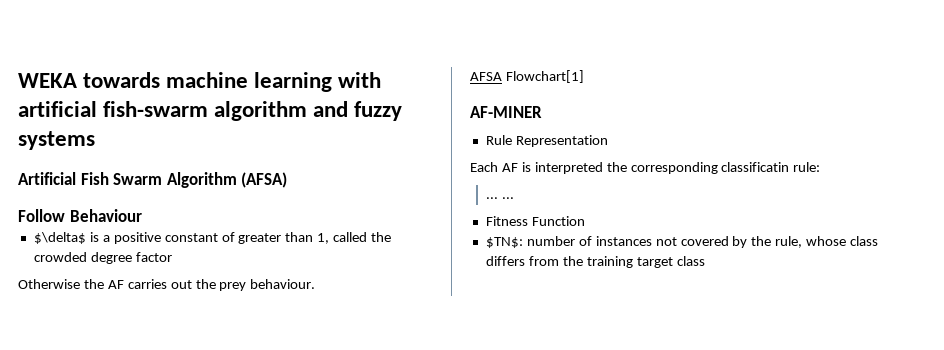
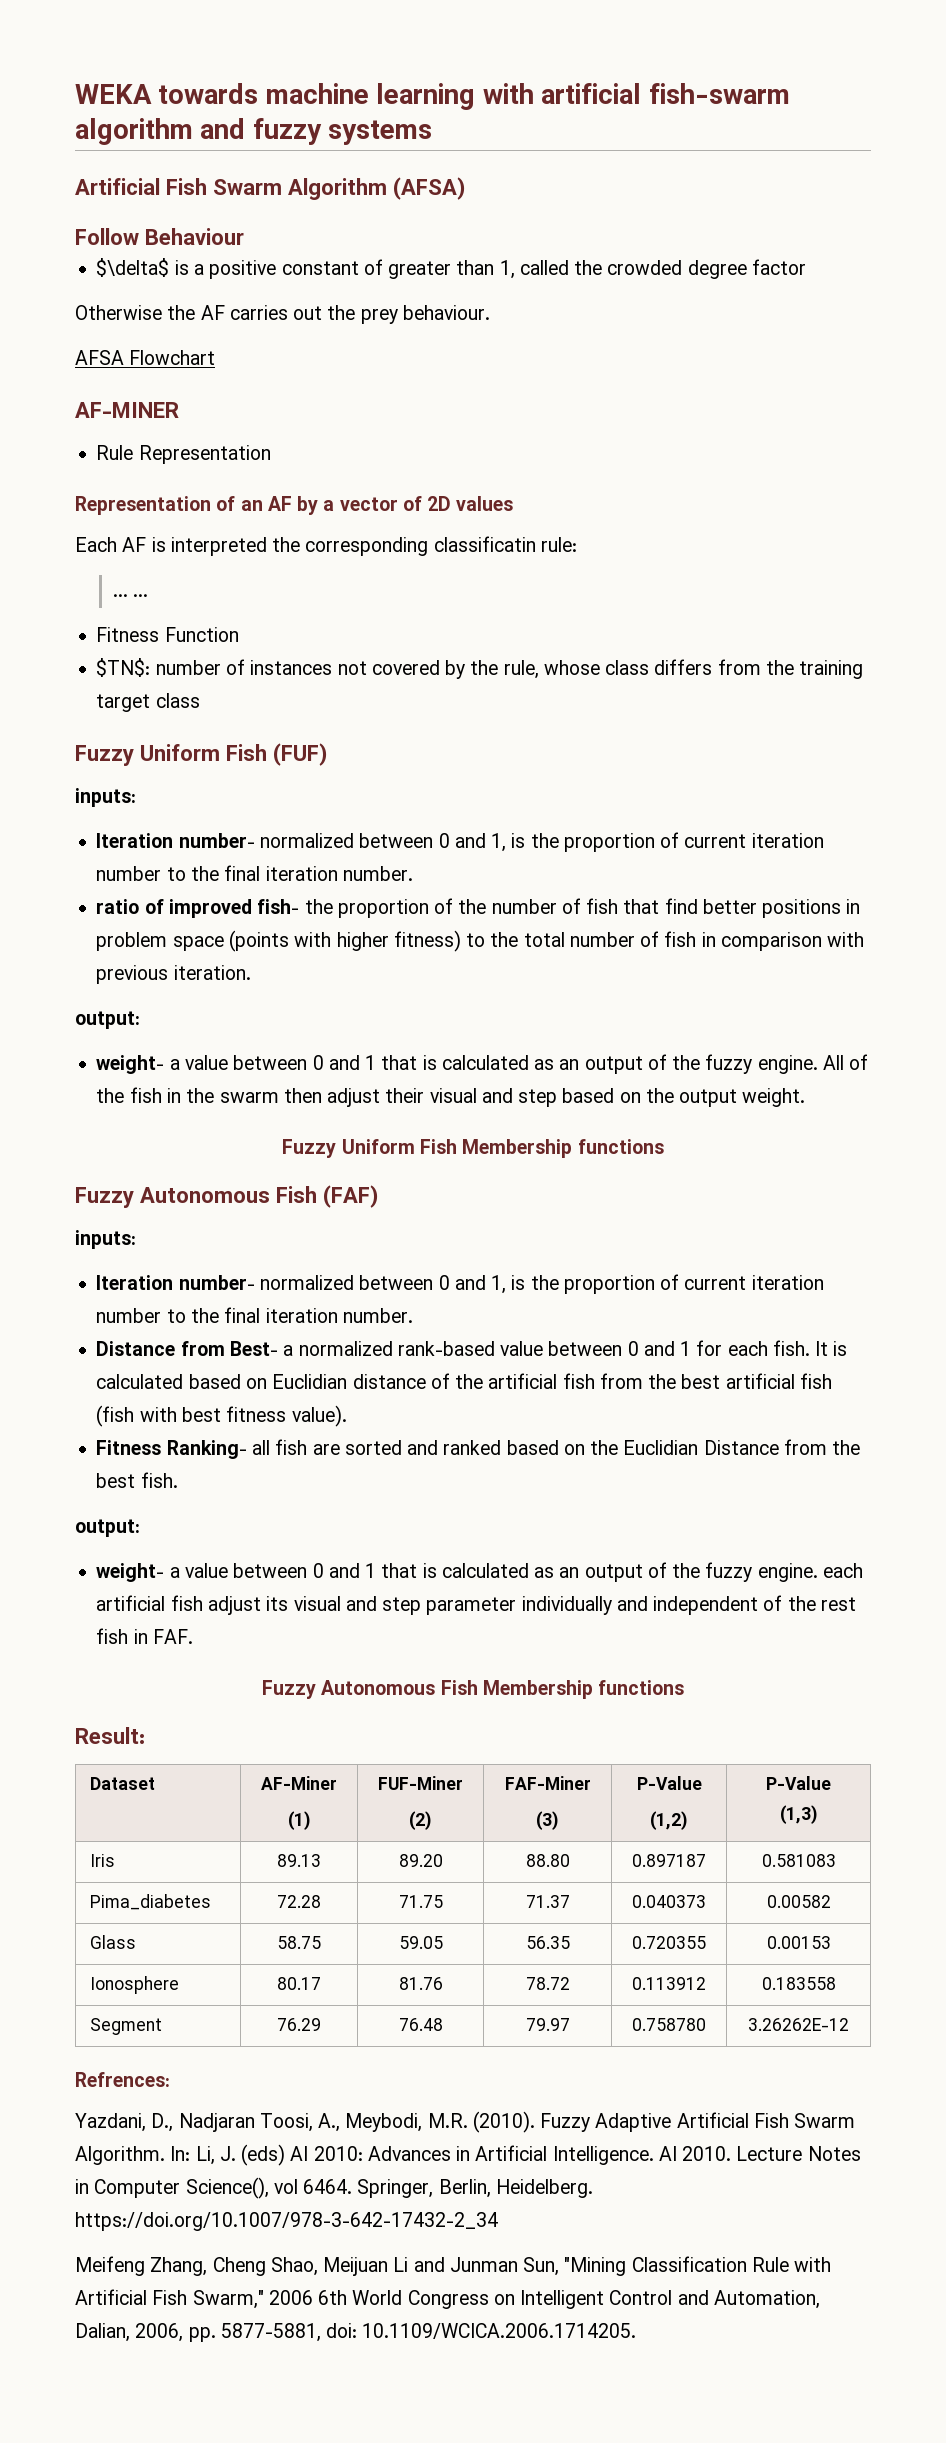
- AFSA Flowchart[1]
+ AFSA Flowchart
+ Representation of an AF by a vector of 2D values
+ Fuzzy Uniform Fish (FUF)
+ inputs:
+ Iteration number- normalized between 0 and 1, is the proportion of current iteration number to the final iteration number.
+ ratio of improved fish- the proportion of the number of fish that find better positions in problem space (points with higher fitness) to the total number of fish in comparison with previous iteration.
+ output:
+ weight- a value between 0 and 1 that is calculated as an output of the fuzzy engine. All of the fish in the swarm then adjust their visual and step based on the output weight.
+ Fuzzy Uniform Fish Membership functions
+ Fuzzy Autonomous Fish (FAF)
+ inputs:
+ Iteration number- normalized between 0 and 1, is the proportion of current iteration number to the final iteration number.
+ Distance from Best- a normalized rank-based value between 0 and 1 for each fish. It is calculated based on Euclidian distance of the artificial fish from the best artificial fish (fish with best fitness value).
+ Fitness Ranking- all fish are sorted and ranked based on the Euclidian Distance from the best fish.
+ output:
+ weight- a value between 0 and 1 that is calculated as an output of the fuzzy engine. each artificial fish adjust its visual and step parameter individually and independent of the rest fish in FAF.
+ Fuzzy Autonomous Fish Membership functions
+ Result:
+ Dataset | AF-Miner
+ (1) | FUF-Miner
+ (2) | FAF-Miner
+ (3) | P-Value
+ (1,2) | P-Value
+ (1,3)
+ Iris | 89.13 | 89.20 | 88.80 | 0.897187 | 0.581083
+ Pima_diabetes | 72.28 | 71.75 | 71.37 | 0.040373 | 0.00582
+ Glass | 58.75 | 59.05 | 56.35 | 0.720355 | 0.00153
+ Ionosphere | 80.17 | 81.76 | 78.72 | 0.113912 | 0.183558
+ Segment | 76.29 | 76.48 | 79.97 | 0.758780 | 3.26262E-12
+ Refrences:
+ Yazdani, D., Nadjaran Toosi, A., Meybodi, M.R. (2010). Fuzzy Adaptive Artificial Fish Swarm Algorithm. In: Li, J. (eds) AI 2010: Advances in Artificial Intelligence. AI 2010. Lecture Notes in Computer Science(), vol 6464. Springer, Berlin, Heidelberg. https://doi.org/10.1007/978-3-642-17432-2_34
+ Meifeng Zhang, Cheng Shao, Meijuan Li and Junman Sun, "Mining Classification Rule with Artificial Fish Swarm," 2006 6th World Congress on Intelligent Control and Automation, Dalian, 2006, pp. 5877-5881, doi: 10.1109/WCICA.2006.1714205.

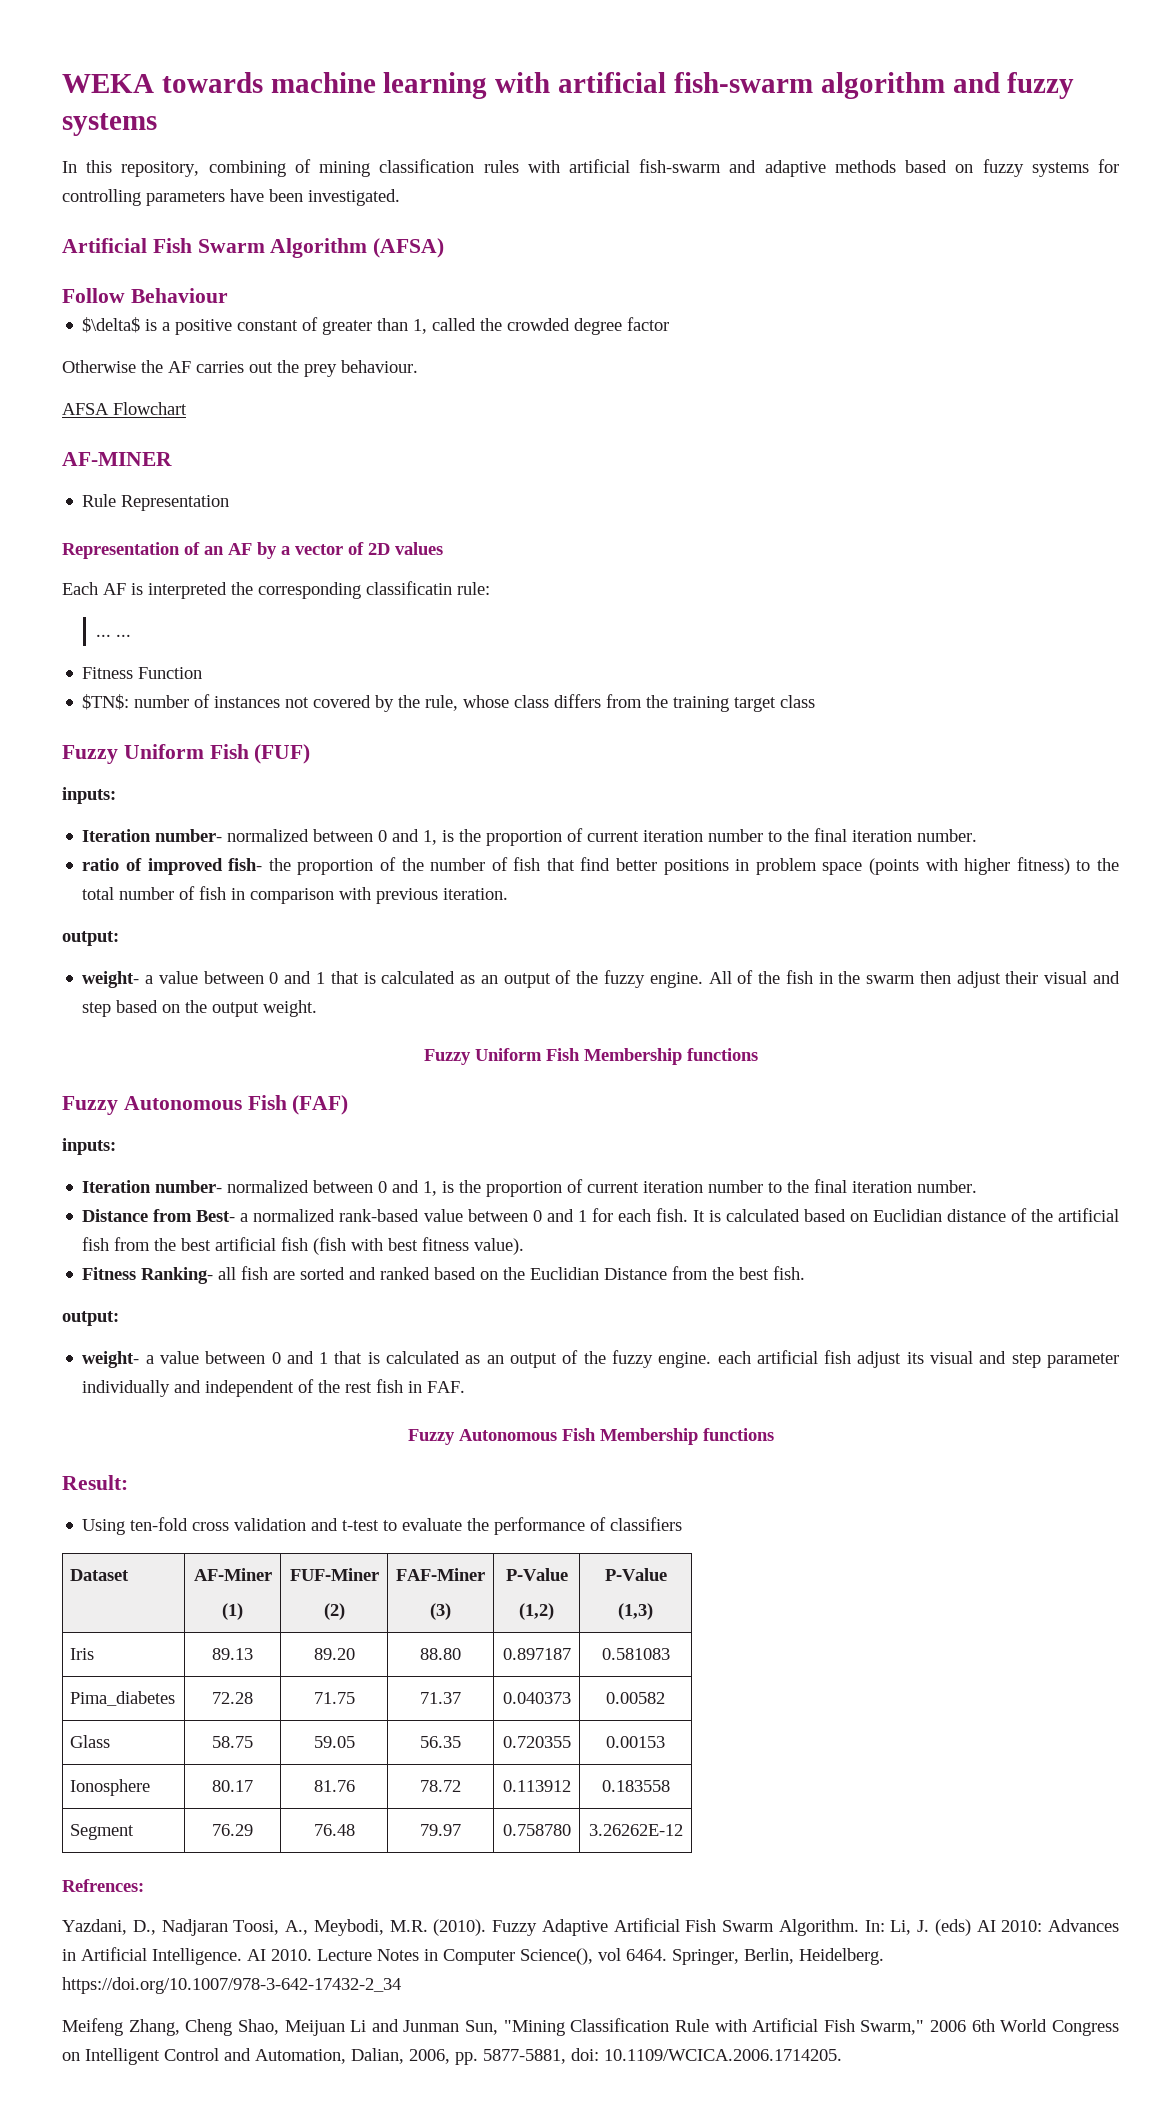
+ In this repository, combining of mining classification rules with artificial fish-swarm and adaptive methods based on fuzzy systems for controlling parameters have been investigated.
+ Using ten-fold cross validation and t-test to evaluate the performance of classifiers

